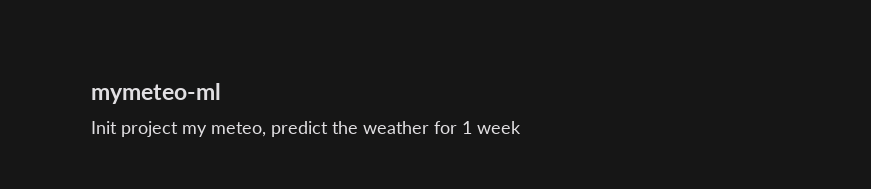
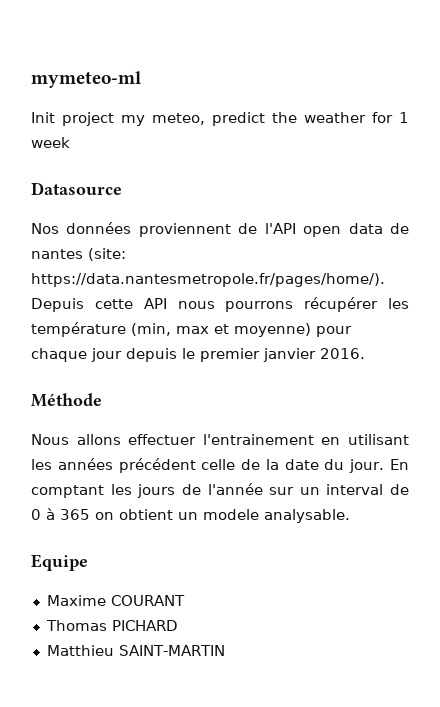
+ Datasource
+ Nos données proviennent de l'API open data de nantes (site: https://data.nantesmetropole.fr/pages/home/). Depuis cette API nous pourrons récupérer les température (min, max et moyenne) pour chaque jour depuis le premier janvier 2016.
+ Méthode
+ Nous allons effectuer l'entrainement en utilisant les années précédent celle de la date du jour. En comptant les jours de l'année sur un interval de 0 à 365 on obtient un modele analysable.
+ Equipe
+ Maxime COURANT
+ Thomas PICHARD
+ Matthieu SAINT-MARTIN

